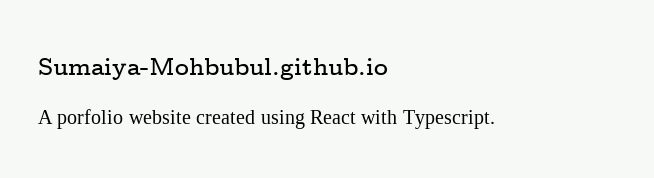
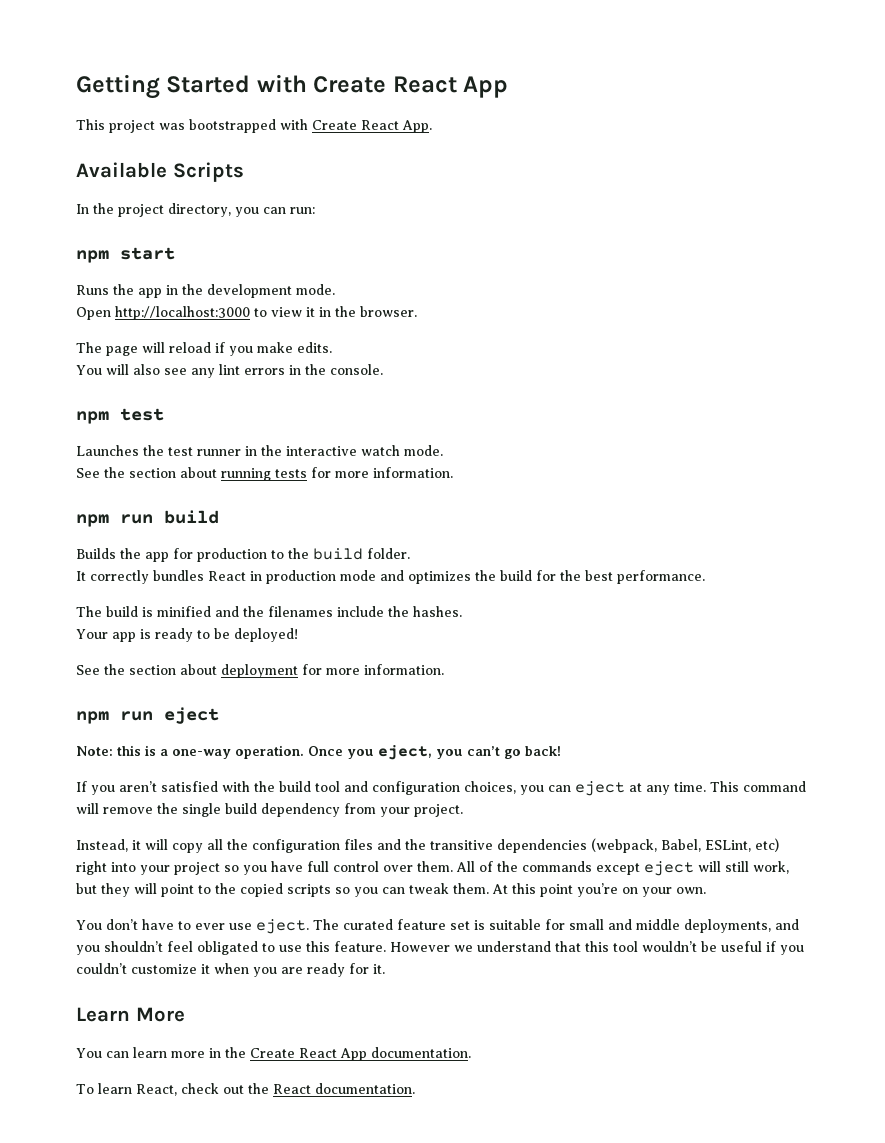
- Sumaiya-Mohbubul.github.io
- A porfolio website created using React with Typescript.
+ Getting Started with Create React App
+ This project was bootstrapped with Create React App.
+ Available Scripts
+ In the project directory, you can run:
+ npm start
+ Runs the app in the development mode.
+ Open http://localhost:3000 to view it in the browser.
+ The page will reload if you make edits.
+ You will also see any lint errors in the console.
+ npm test
+ Launches the test runner in the interactive watch mode.
+ See the section about running tests for more information.
+ npm run build
+ Builds the app for production to the build folder.
+ It correctly bundles React in production mode and optimizes the build for the best performance.
+ The build is minified and the filenames include the hashes.
+ Your app is ready to be deployed!
+ See the section about deployment for more information.
+ npm run eject
+ Note: this is a one-way operation. Once you eject, you can’t go back!
+ If you aren’t satisfied with the build tool and configuration choices, you can eject at any time. This command will remove the single build dependency from your project.
+ Instead, it will copy all the configuration files and the transitive dependencies (webpack, Babel, ESLint, etc) right into your project so you have full control over them. All of the commands except eject will still work, but they will point to the copied scripts so you can tweak them. At this point you’re on your own.
+ You don’t have to ever use eject. The curated feature set is suitable for small and middle deployments, and you shouldn’t feel obligated to use this feature. However we understand that this tool wouldn’t be useful if you couldn’t customize it when you are ready for it.
+ Learn More
+ You can learn more in the Create React App documentation.
+ To learn React, check out the React documentation.

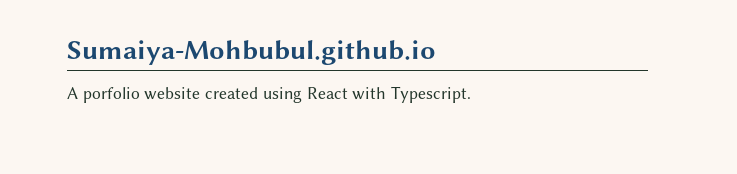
- Getting Started with Create React App
- This project was bootstrapped with Create React App.
- Available Scripts
- In the project directory, you can run:
- npm start
- Runs the app in the development mode.
- Open http://localhost:3000 to view it in the browser.
- The page will reload if you make edits.
- You will also see any lint errors in the console.
- npm test
- Launches the test runner in the interactive watch mode.
- See the section about running tests for more information.
- npm run build
- Builds the app for production to the build folder.
- It correctly bundles React in production mode and optimizes the build for the best performance.
- The build is minified and the filenames include the hashes.
- Your app is ready to be deployed!
- See the section about deployment for more information.
- npm run eject
- Note: this is a one-way operation. Once you eject, you can’t go back!
- If you aren’t satisfied with the build tool and configuration choices, you can eject at any time. This command will remove the single build dependency from your project.
- Instead, it will copy all the configuration files and the transitive dependencies (webpack, Babel, ESLint, etc) right into your project so you have full control over them. All of the commands except eject will still work, but they will point to the copied scripts so you can tweak them. At this point you’re on your own.
- You don’t have to ever use eject. The curated feature set is suitable for small and middle deployments, and you shouldn’t feel obligated to use this feature. However we understand that this tool wouldn’t be useful if you couldn’t customize it when you are ready for it.
- Learn More
- You can learn more in the Create React App documentation.
- To learn React, check out the React documentation.
+ Sumaiya-Mohbubul.github.io
+ A porfolio website created using React with Typescript.

